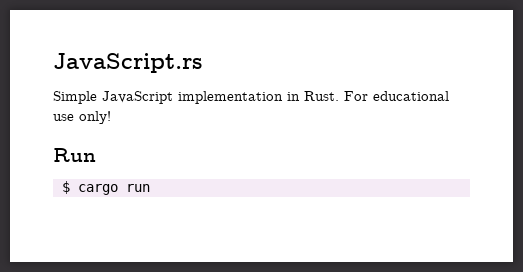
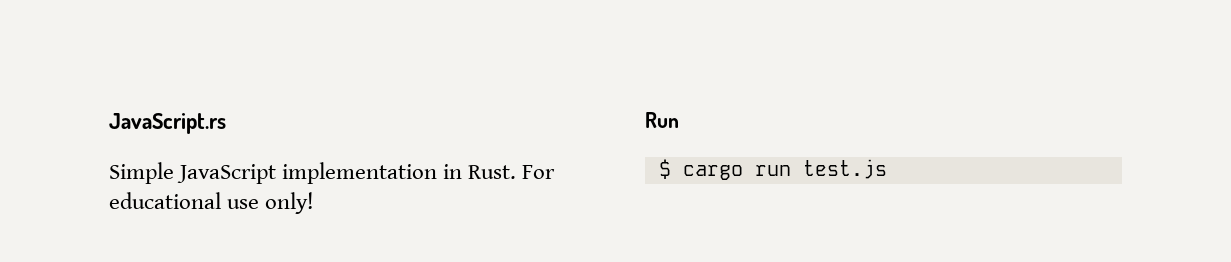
- $ cargo run
+ $ cargo run test.js

